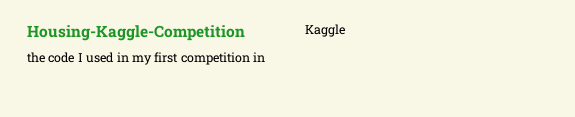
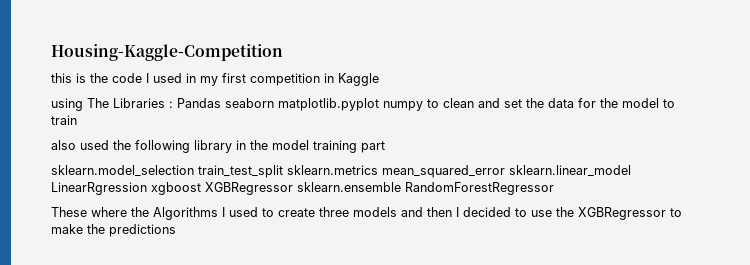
- the code I used in my first competition in Kaggle
+ this is the code I used in my first competition in Kaggle
+ using The Libraries : Pandas seaborn matplotlib.pyplot numpy to clean and set the data for the model to train
+ also used the following library in the model training part
+ sklearn.model_selection train_test_split sklearn.metrics mean_squared_error sklearn.linear_model LinearRgression xgboost XGBRegressor sklearn.ensemble RandomForestRegressor
+ These where the Algorithms I used to create three models and then I decided to use the XGBRegressor to make the predictions

